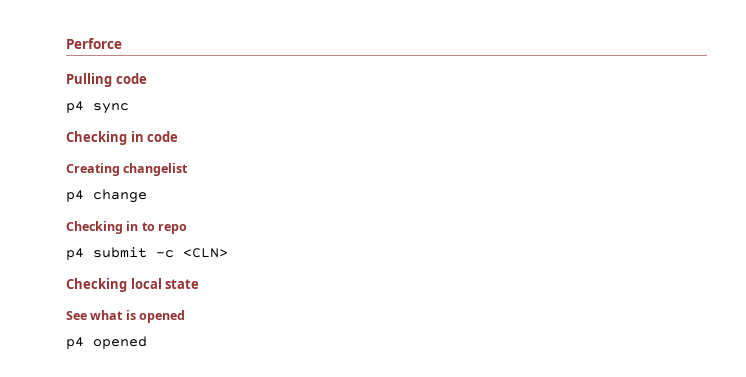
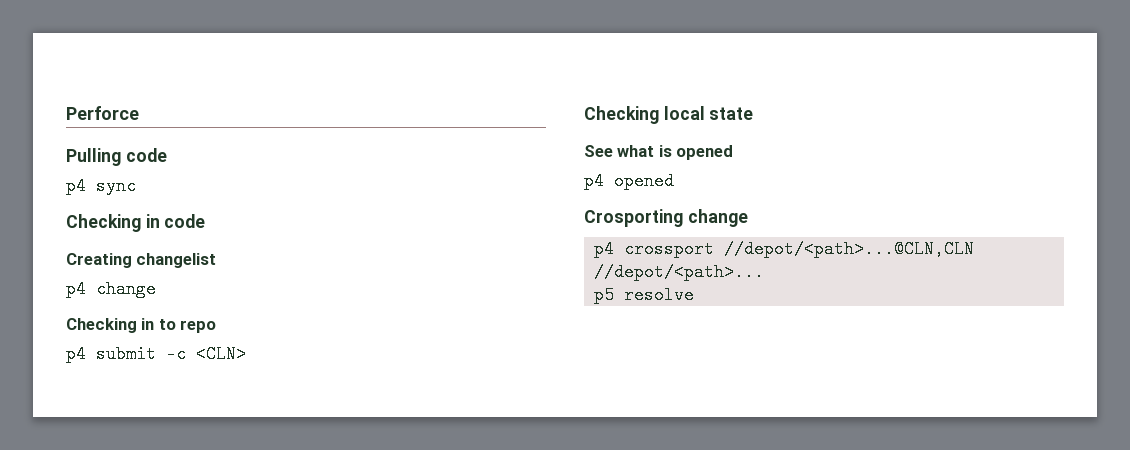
+ Crosporting change
+ p4 crossport //depot/<path>...@CLN,CLN //depot/<path>...
+ p5 resolve

